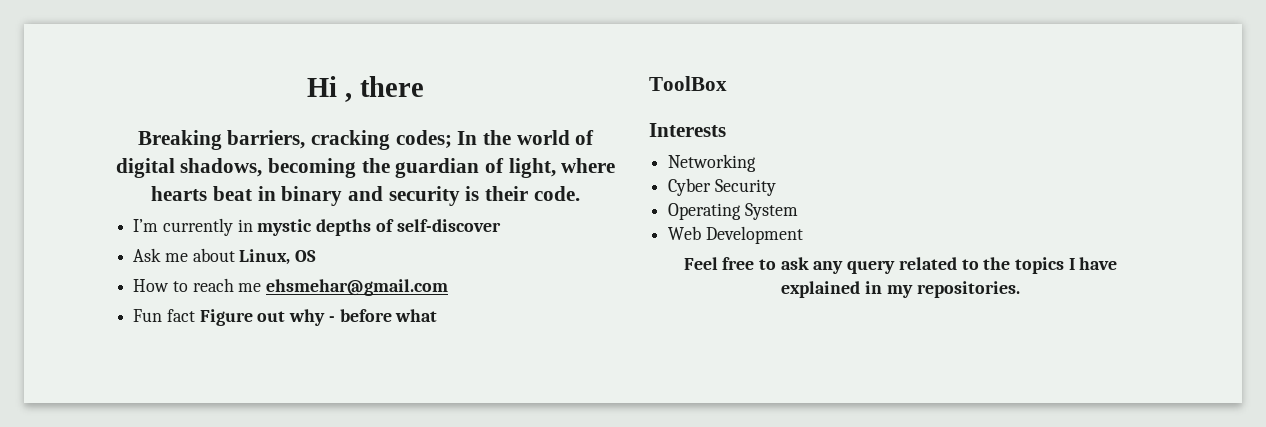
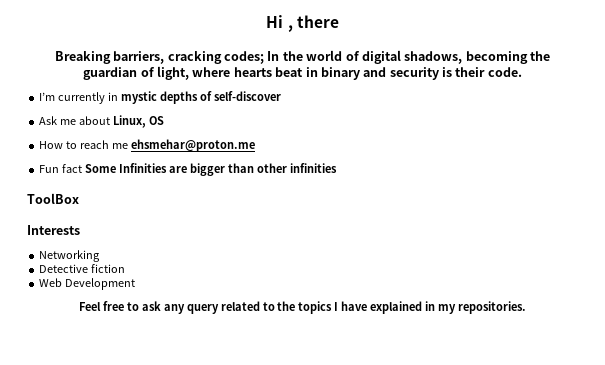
- How to reach me ehsmehar@gmail.com
+ How to reach me ehsmehar@proton.me
- Fun fact Figure out why - before what
+ Fun fact Some Infinities are bigger than other infinities
- Cyber Security
- Operating System
+ Detective fiction

